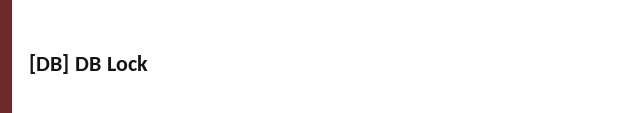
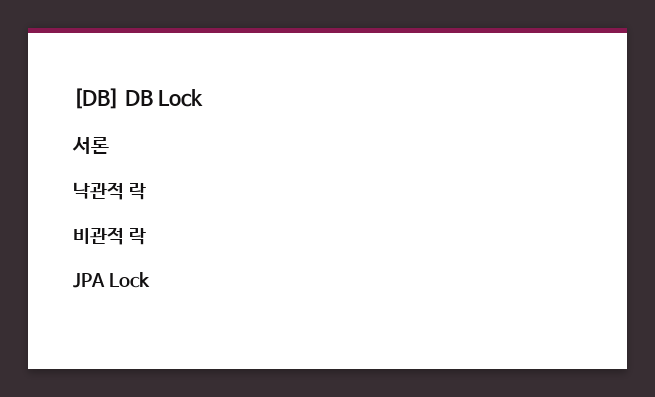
+ 서론
+ 낙관적 락
+ 비관적 락
+ JPA Lock

